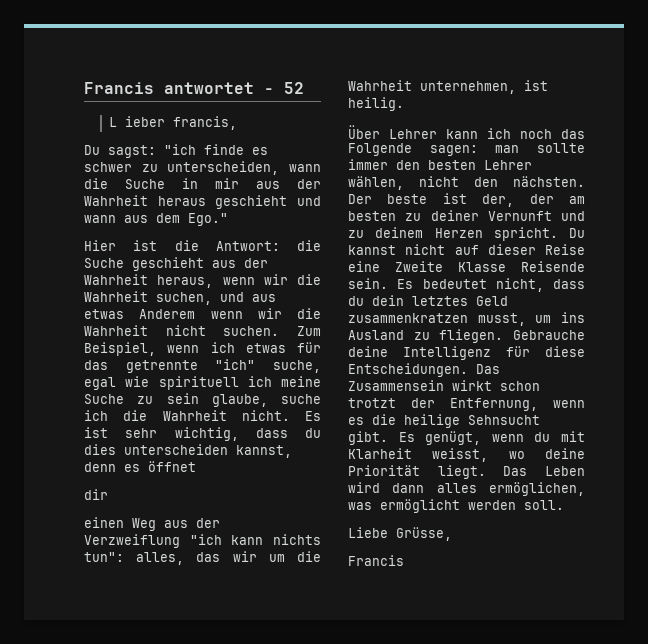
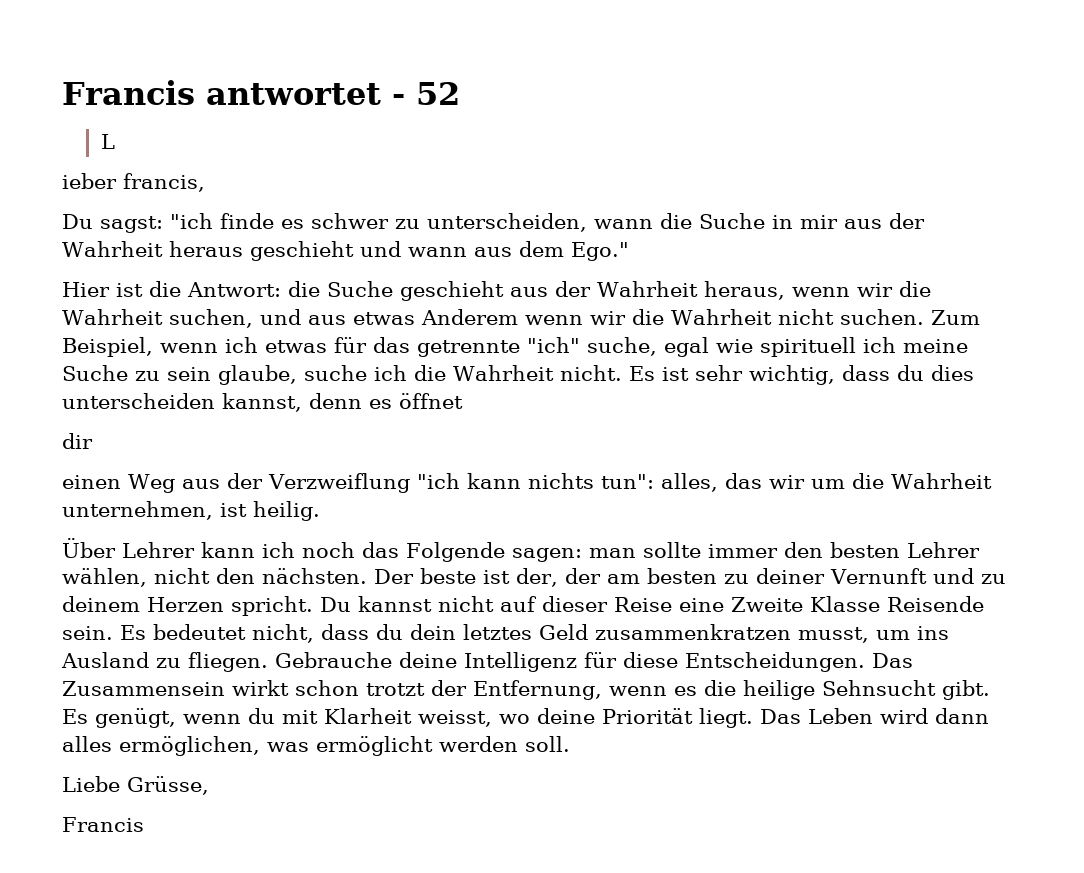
- L ieber francis,
+ L
+ ieber francis,

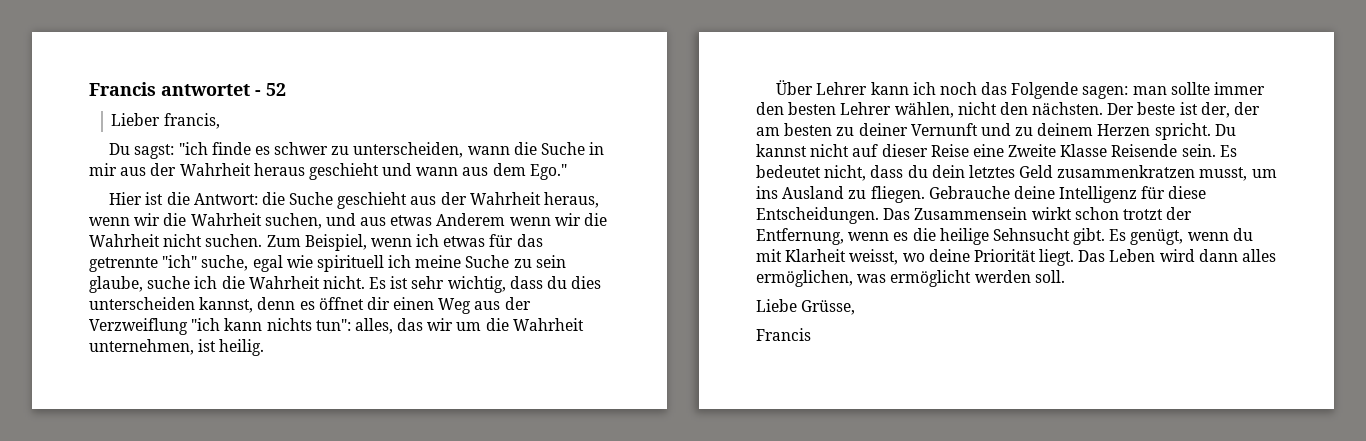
- L
- ieber francis,
+ Lieber francis,
- Es ist sehr wichtig, dass du dies unterscheiden kannst, denn es öffnet
- dir
- einen Weg aus der Verzweiflung "ich kann nichts tun": alles, das wir um die Wahrheit unternehmen, ist heilig.
+ Es ist sehr wichtig, dass du dies unterscheiden kannst, denn es öffnet dir einen Weg aus der Verzweiflung "ich kann nichts tun": alles, das wir um die Wahrheit unternehmen, ist heilig.

